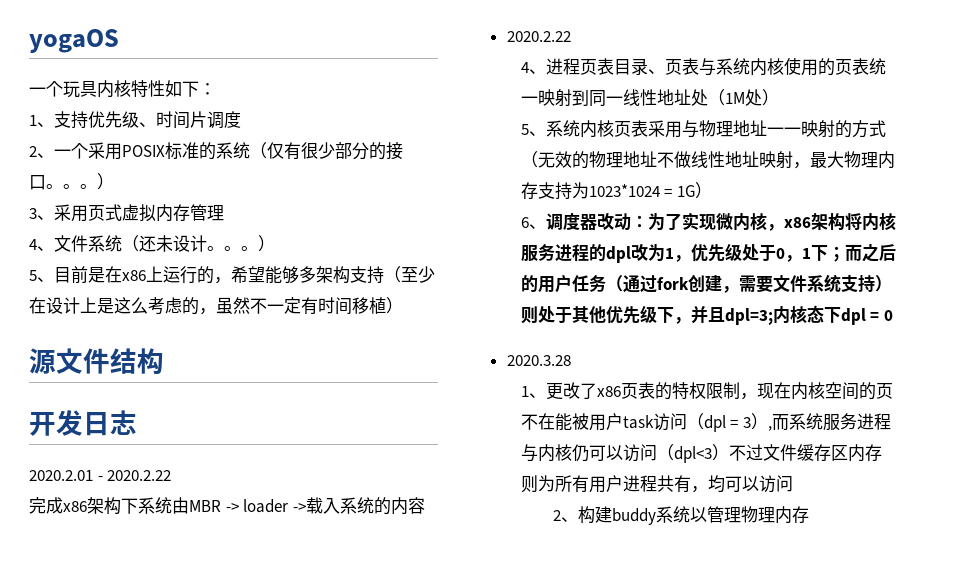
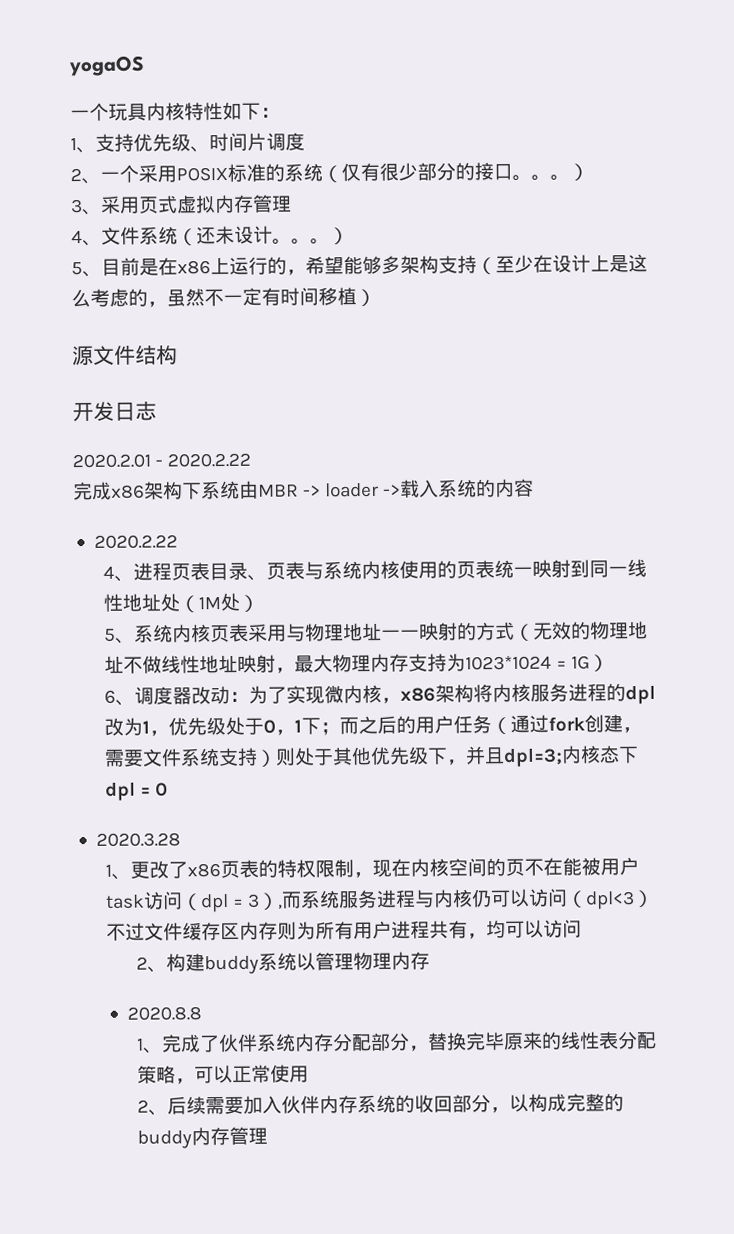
+ 2020.8.8
+ 1、完成了伙伴系统内存分配部分，替换完毕原来的线性表分配策略，可以正常使用
+ 2、后续需要加入伙伴内存系统的收回部分，以构成完整的buddy内存管理

